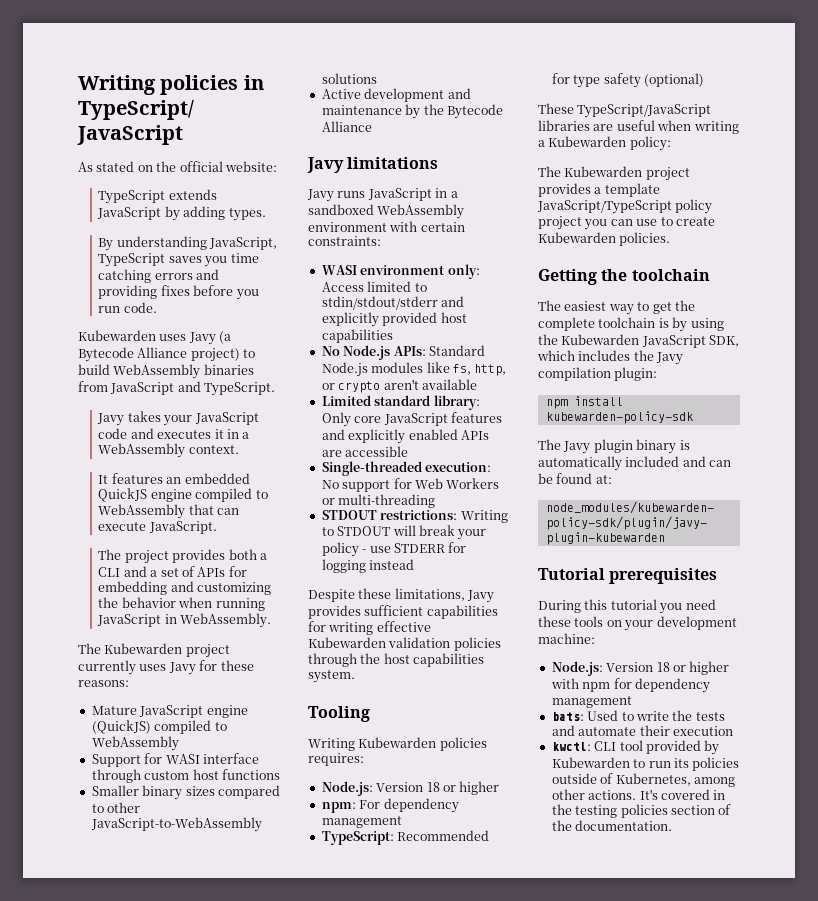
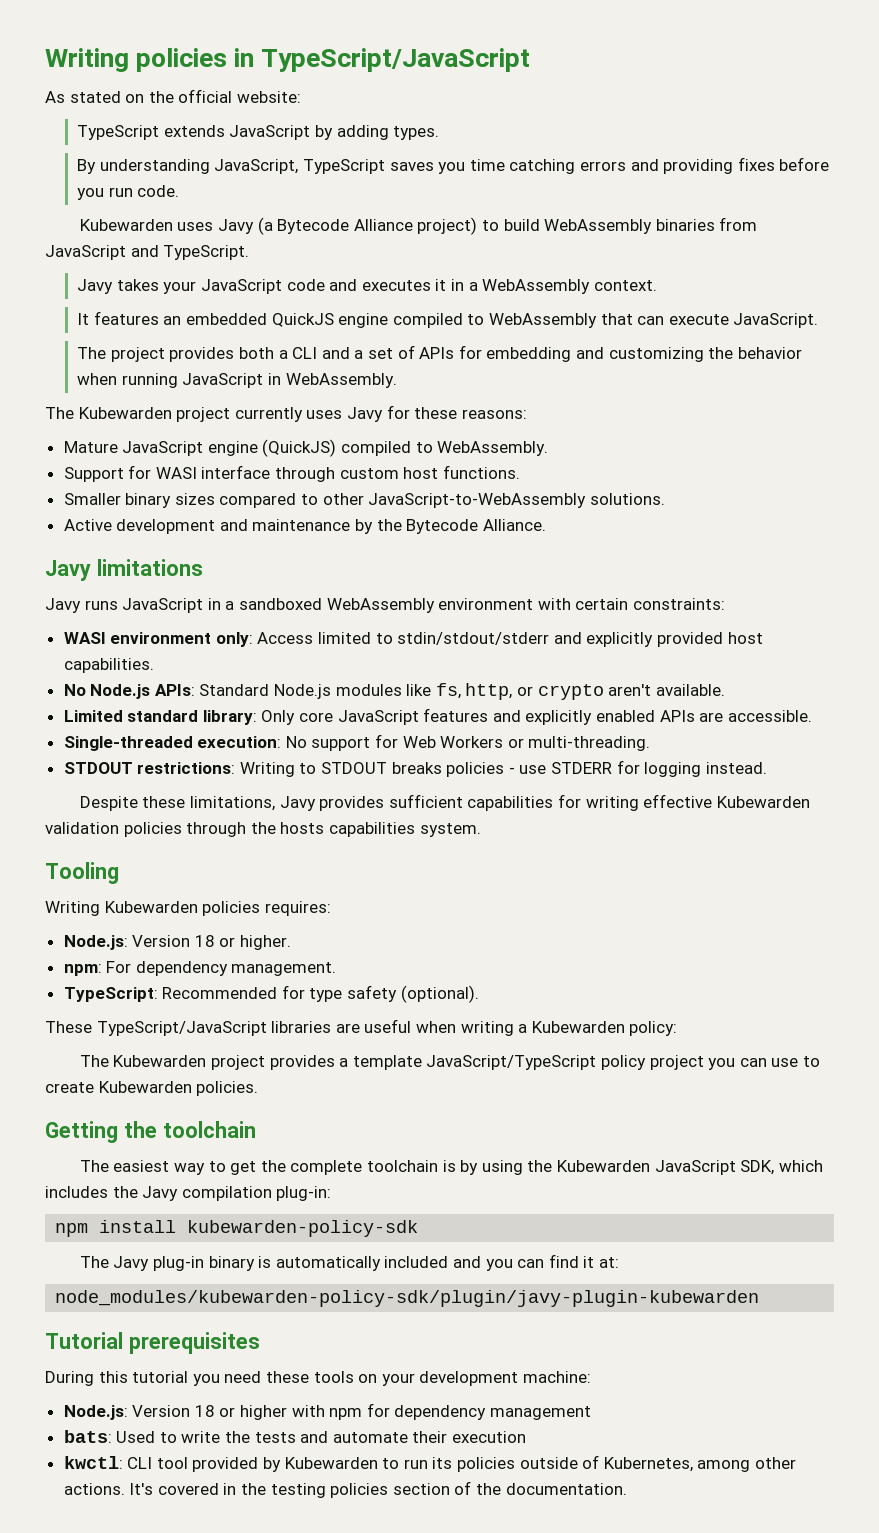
- Mature JavaScript engine (QuickJS) compiled to WebAssembly
+ Mature JavaScript engine (QuickJS) compiled to WebAssembly.
- Support for WASI interface through custom host functions
+ Support for WASI interface through custom host functions.
- Smaller binary sizes compared to other JavaScript-to-WebAssembly solutions
+ Smaller binary sizes compared to other JavaScript-to-WebAssembly solutions.
- Active development and maintenance by the Bytecode Alliance
+ Active development and maintenance by the Bytecode Alliance.
- WASI environment only: Access limited to stdin/stdout/stderr and explicitly provided host capabilities
+ WASI environment only: Access limited to stdin/stdout/stderr and explicitly provided host capabilities.
- No Node.js APIs: Standard Node.js modules like fs, http, or crypto aren't available
+ No Node.js APIs: Standard Node.js modules like fs, http, or crypto aren't available.
- Limited standard library: Only core JavaScript features and explicitly enabled APIs are accessible
+ Limited standard library: Only core JavaScript features and explicitly enabled APIs are accessible.
- Single-threaded execution: No support for Web Workers or multi-threading
+ Single-threaded execution: No support for Web Workers or multi-threading.
- STDOUT restrictions: Writing to STDOUT will break your policy - use STDERR for logging instead
+ STDOUT restrictions: Writing to STDOUT breaks policies - use STDERR for logging instead.
- Despite these limitations, Javy provides sufficient capabilities for writing effective Kubewarden validation policies through the host capabilities system.
+ Despite these limitations, Javy provides sufficient capabilities for writing effective Kubewarden validation policies through the hosts capabilities system.
  Writing Kubewarden policies requires:
- Node.js: Version 18 or higher
+ Node.js: Version 18 or higher.
- npm: For dependency management
+ npm: For dependency management.
- TypeScript: Recommended for type safety (optional)
+ TypeScript: Recommended for type safety (optional).
- The easiest way to get the complete toolchain is by using the Kubewarden JavaScript SDK, which includes the Javy compilation plugin:
+ The easiest way to get the complete toolchain is by using the Kubewarden JavaScript SDK, which includes the Javy compilation plug-in:
- The Javy plugin binary is automatically included and can be found at:
+ The Javy plug-in binary is automatically included and you can find it at:

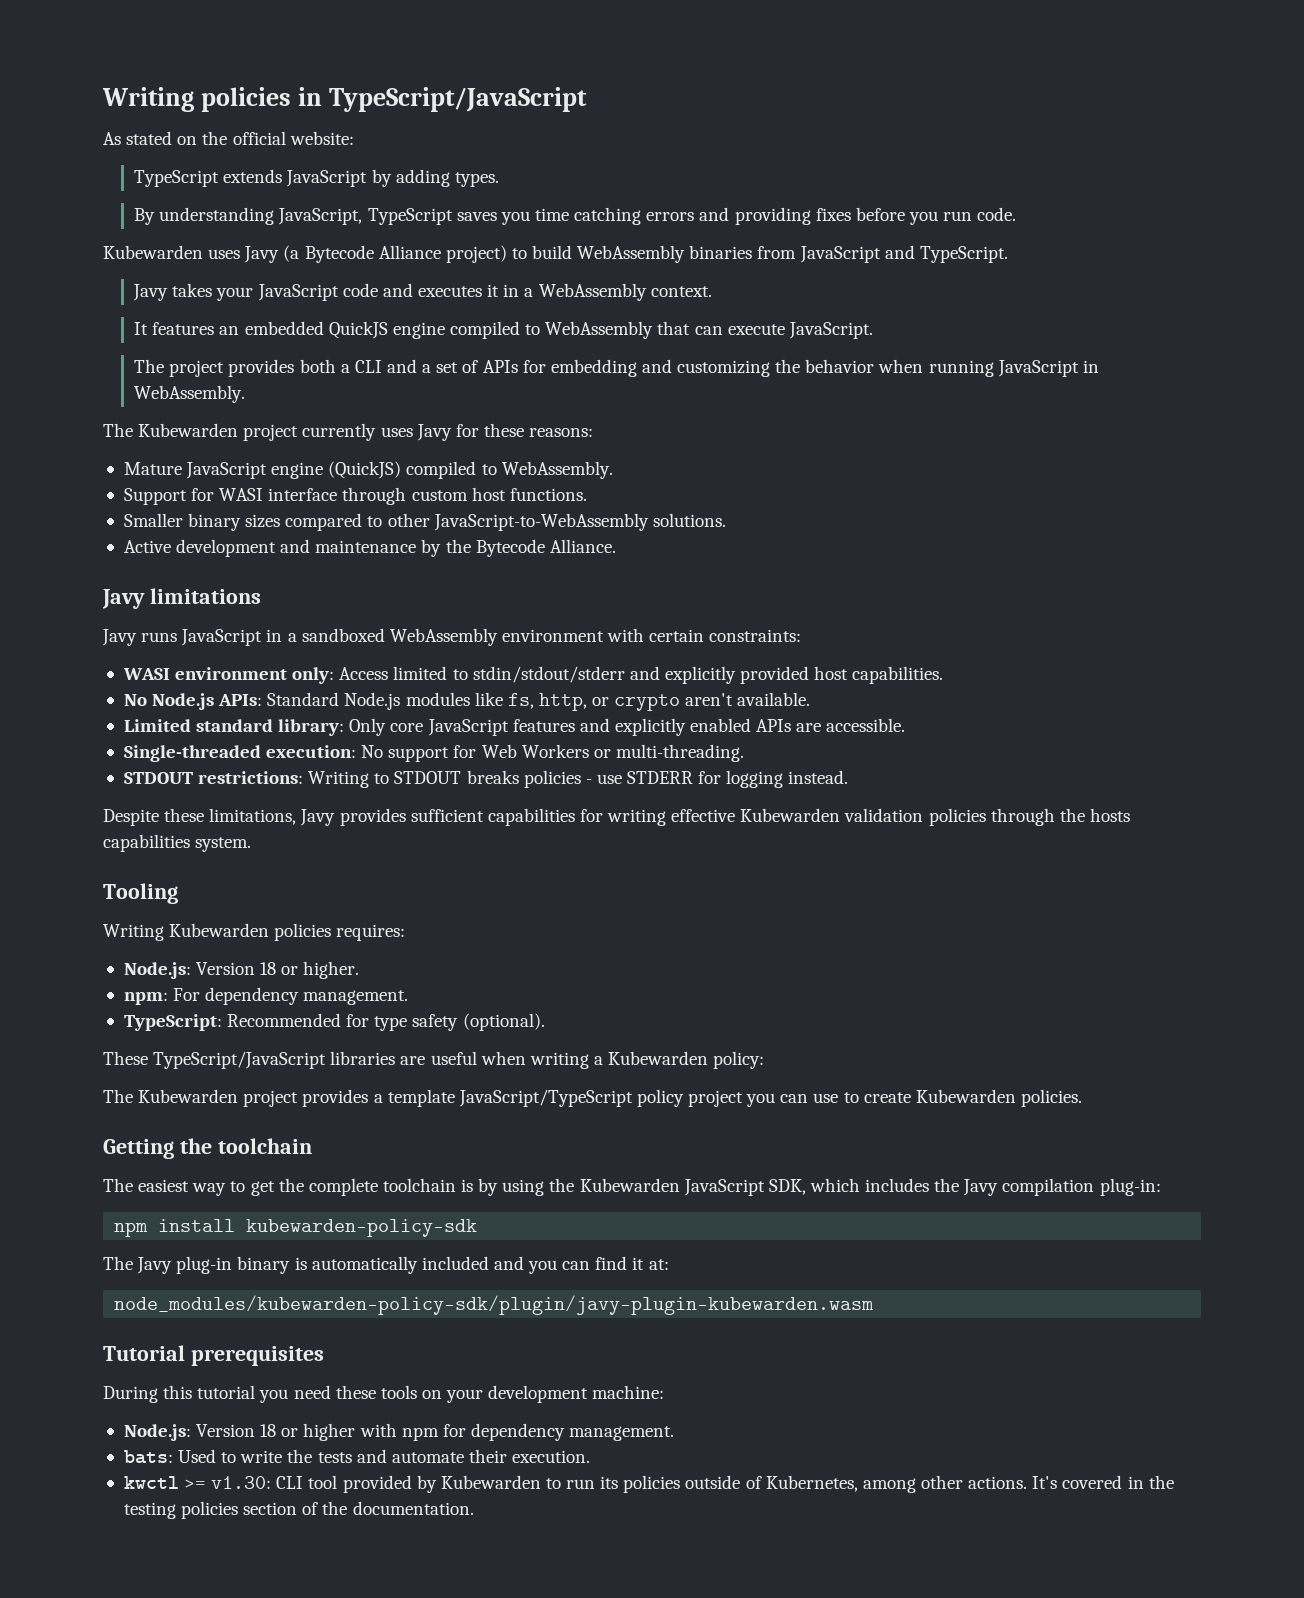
- node_modules/kubewarden-policy-sdk/plugin/javy-plugin-kubewarden
+ node_modules/kubewarden-policy-sdk/plugin/javy-plugin-kubewarden.wasm
- Node.js: Version 18 or higher with npm for dependency management
+ Node.js: Version 18 or higher with npm for dependency management.
- bats: Used to write the tests and automate their execution
- kwctl: CLI tool provided by Kubewarden to run its policies outside of Kubernetes, among other actions.
+ bats: Used to write the tests and automate their execution.
+ kwctl >= v1.30: CLI tool provided by Kubewarden to run its policies outside of Kubernetes, among other actions.

